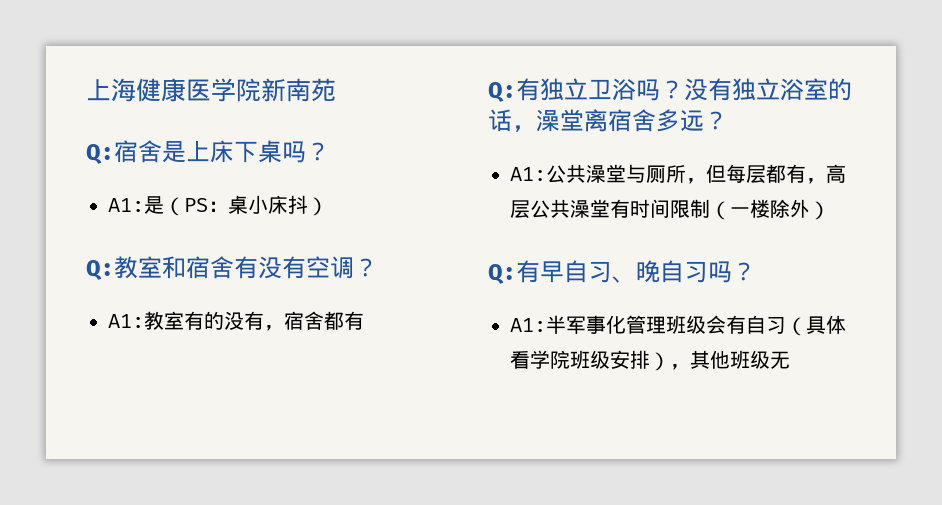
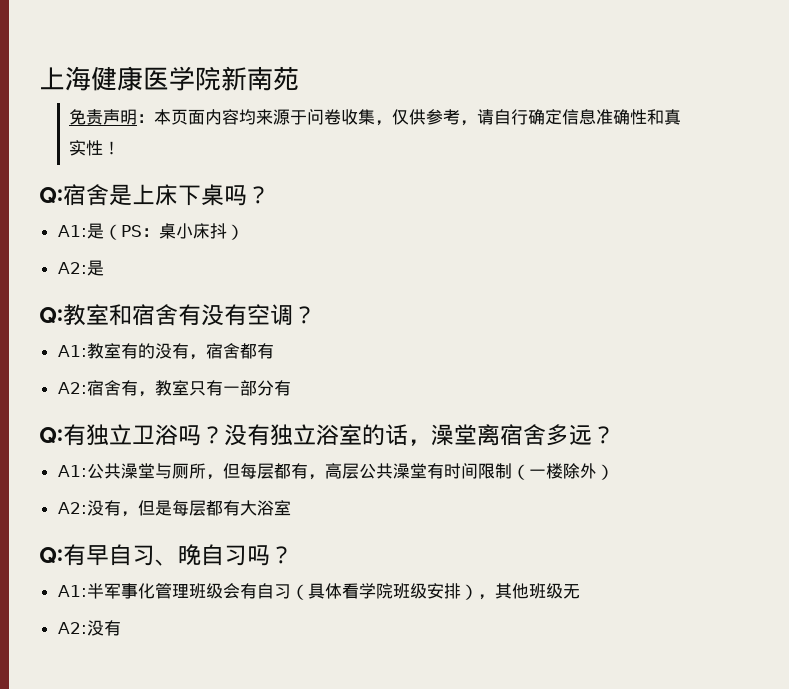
+ 免责声明：本页面内容均来源于问卷收集，仅供参考，请自行确定信息准确性和真实性！
+ A2:是
+ A2:宿舍有，教室只有一部分有
+ A2:没有，但是每层都有大浴室
  A1:半军事化管理班级会有自习（具体看学院班级安排），其他班级无
+ A2:没有

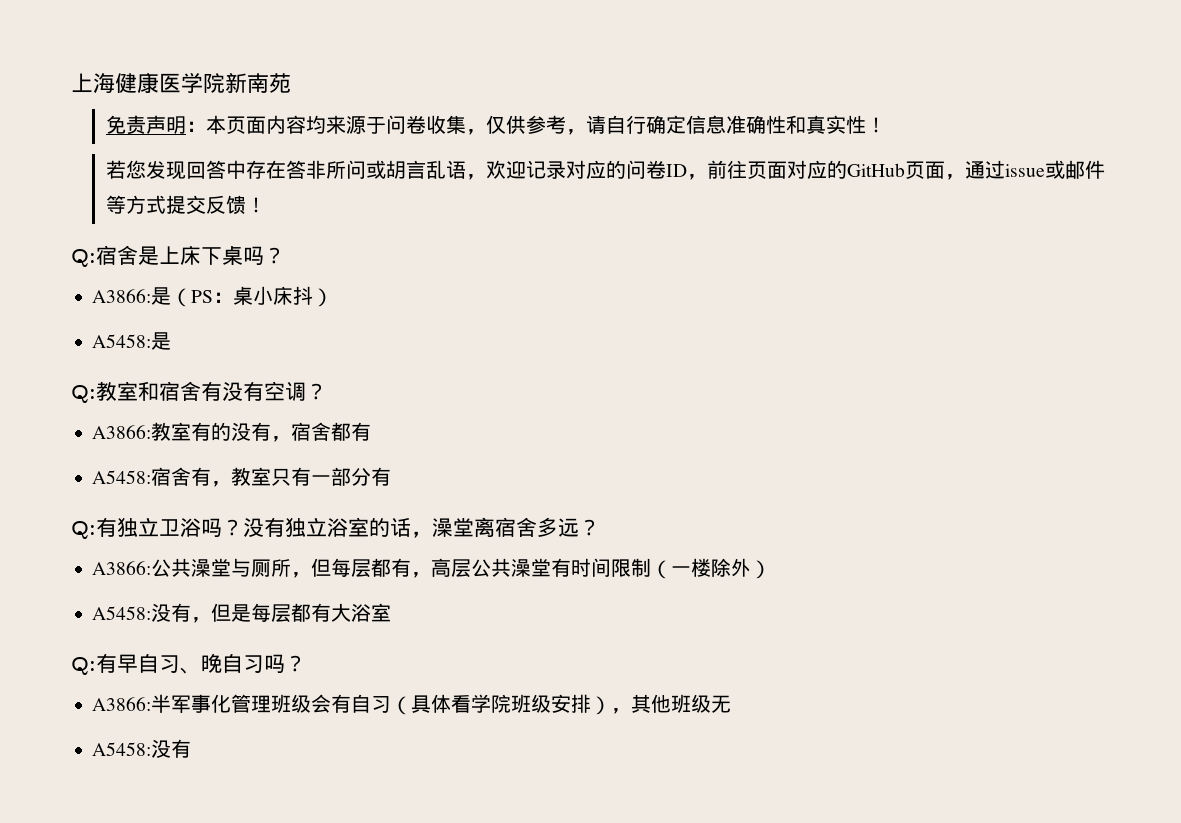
+ 若您发现回答中存在答非所问或胡言乱语，欢迎记录对应的问卷ID，前往页面对应的GitHub页面，通过issue或邮件等方式提交反馈！
- A1:是（PS：桌小床抖）
+ A3866:是（PS：桌小床抖）
- A2:是
+ A5458:是
- A1:教室有的没有，宿舍都有
+ A3866:教室有的没有，宿舍都有
- A2:宿舍有，教室只有一部分有
+ A5458:宿舍有，教室只有一部分有
- A1:公共澡堂与厕所，但每层都有，高层公共澡堂有时间限制（一楼除外）
+ A3866:公共澡堂与厕所，但每层都有，高层公共澡堂有时间限制（一楼除外）
- A2:没有，但是每层都有大浴室
+ A5458:没有，但是每层都有大浴室
- A1:半军事化管理班级会有自习（具体看学院班级安排），其他班级无
- A2:没有
+ A3866:半军事化管理班级会有自习（具体看学院班级安排），其他班级无
+ A5458:没有

